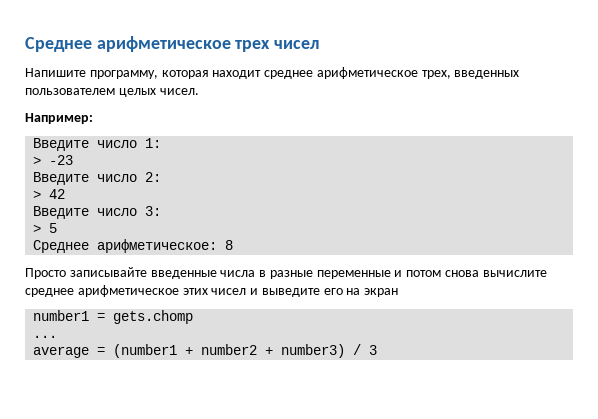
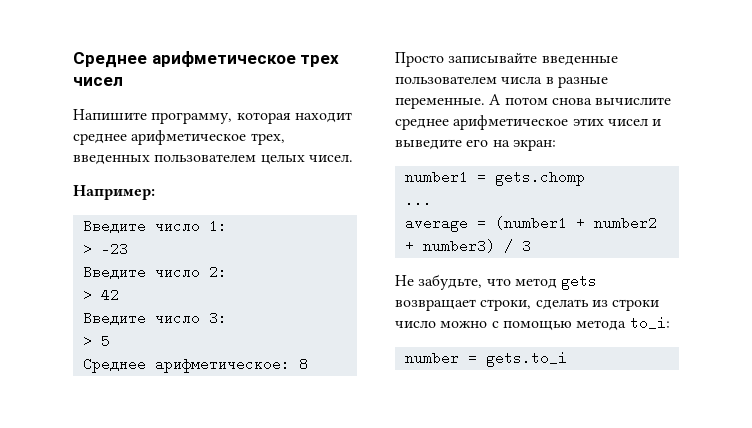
- Просто записывайте введенные числа в разные переменные и потом снова вычислите среднее арифметическое этих чисел и выведите его на экран
+ Просто записывайте введенные пользователем числа в разные переменные. А потом снова вычислите среднее арифметическое этих чисел и выведите его на экран:
+ Не забудьте, что метод gets возвращает строки, сделать из строки число можно с помощью метода to_i:
+ number = gets.to_i

